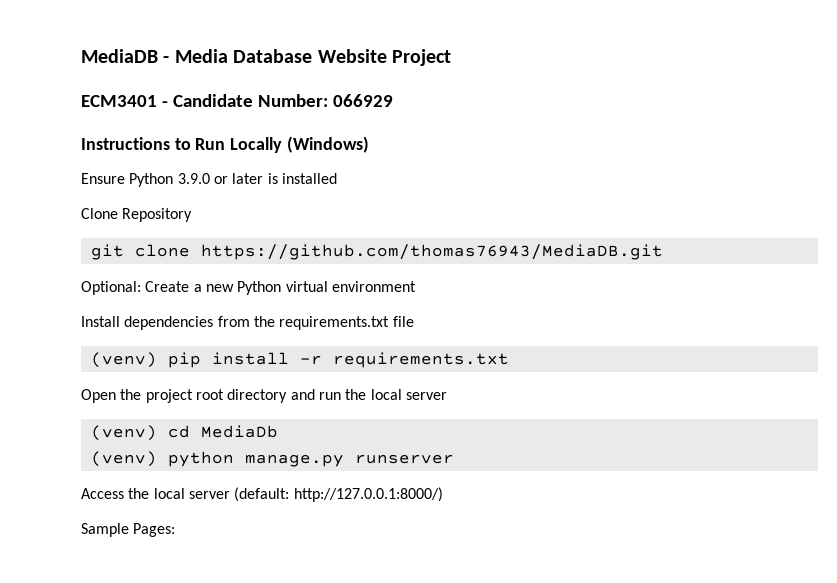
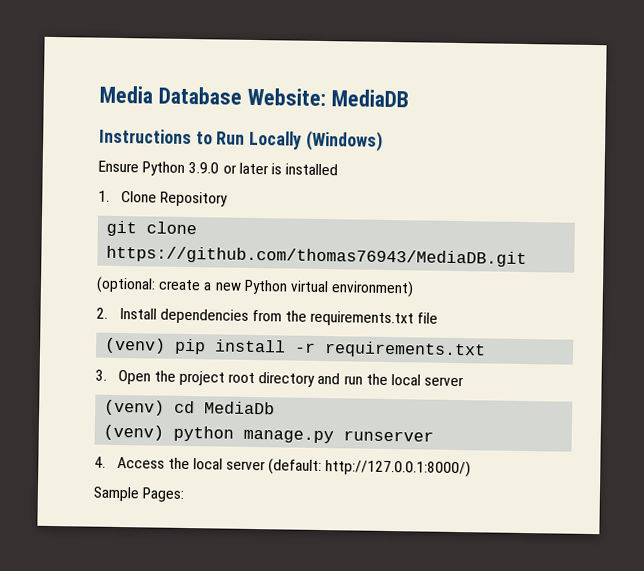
- MediaDB - Media Database Website Project
- ECM3401 - Candidate Number: 066929
+ Media Database Website: MediaDB
- Clone Repository
+ 1. Clone Repository
- Optional: Create a new Python virtual environment
- Install dependencies from the requirements.txt file
+ (optional: create a new Python virtual environment)
+ 2. Install dependencies from the requirements.txt file
- Open the project root directory and run the local server
+ 3. Open the project root directory and run the local server
- Access the local server (default: http://127.0.0.1:8000/)
+ 4. Access the local server (default: http://127.0.0.1:8000/)

